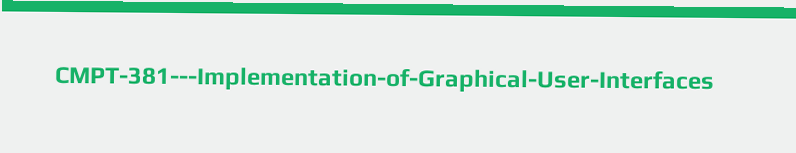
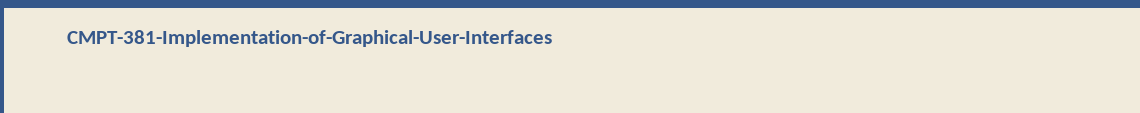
- CMPT-381---Implementation-of-Graphical-User-Interfaces
+ CMPT-381-Implementation-of-Graphical-User-Interfaces

